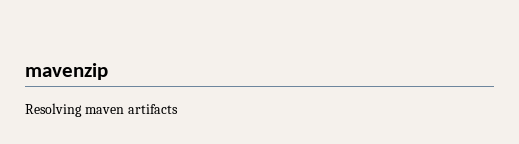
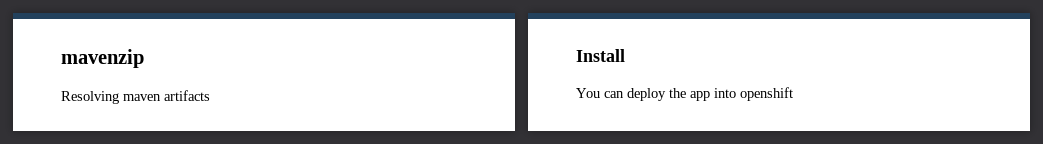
+ Install
+ You can deploy the app into openshift

